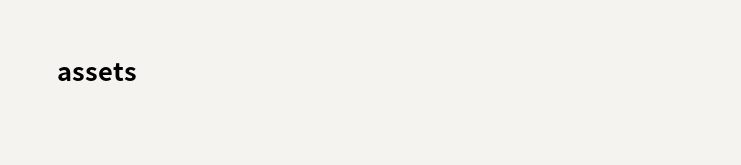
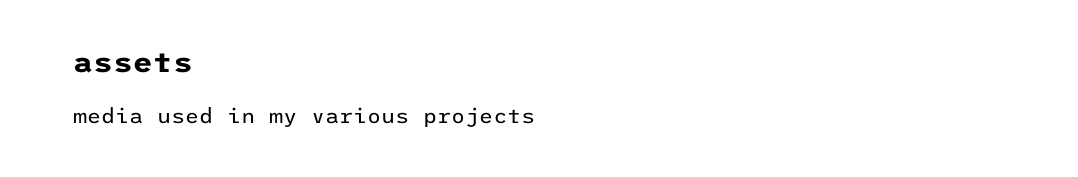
+ media used in my various projects

